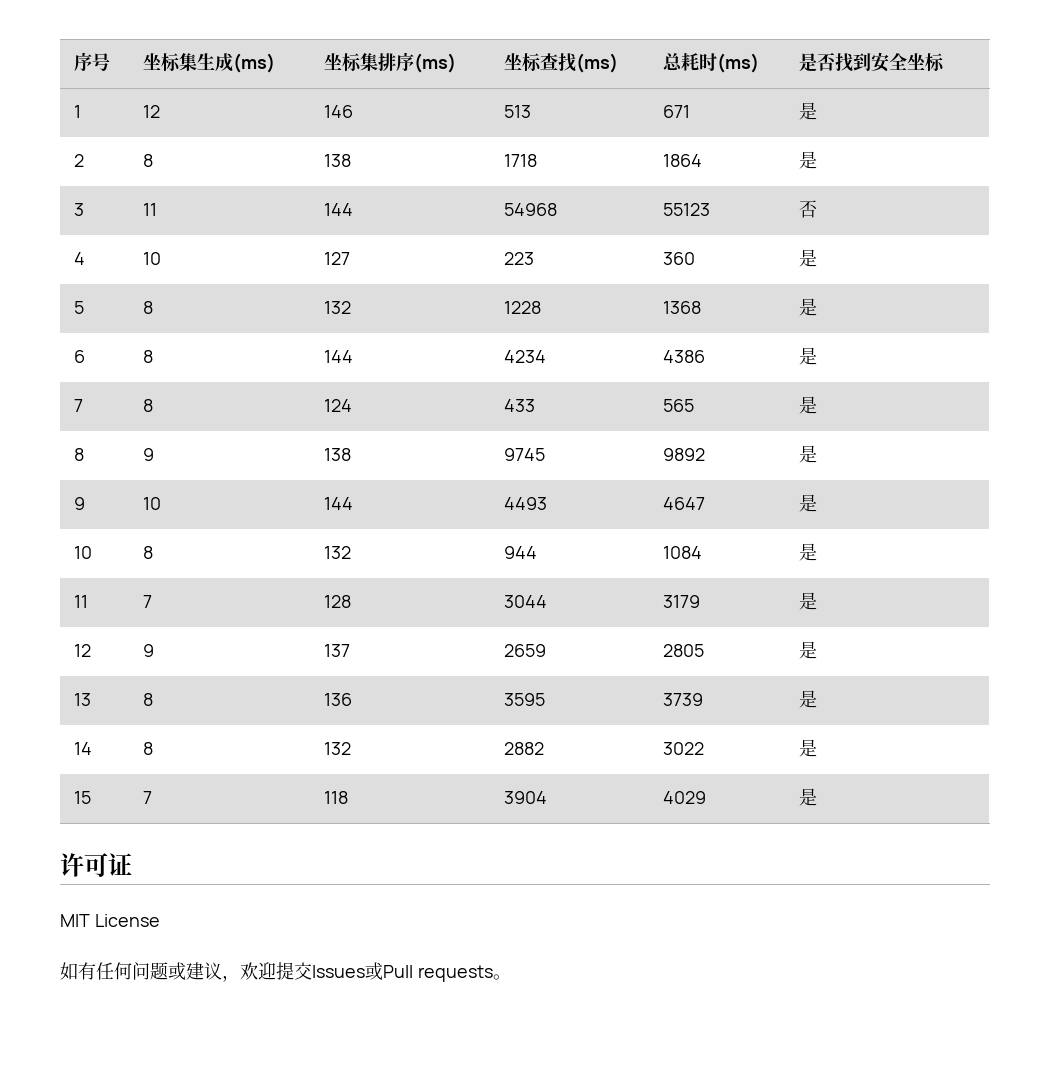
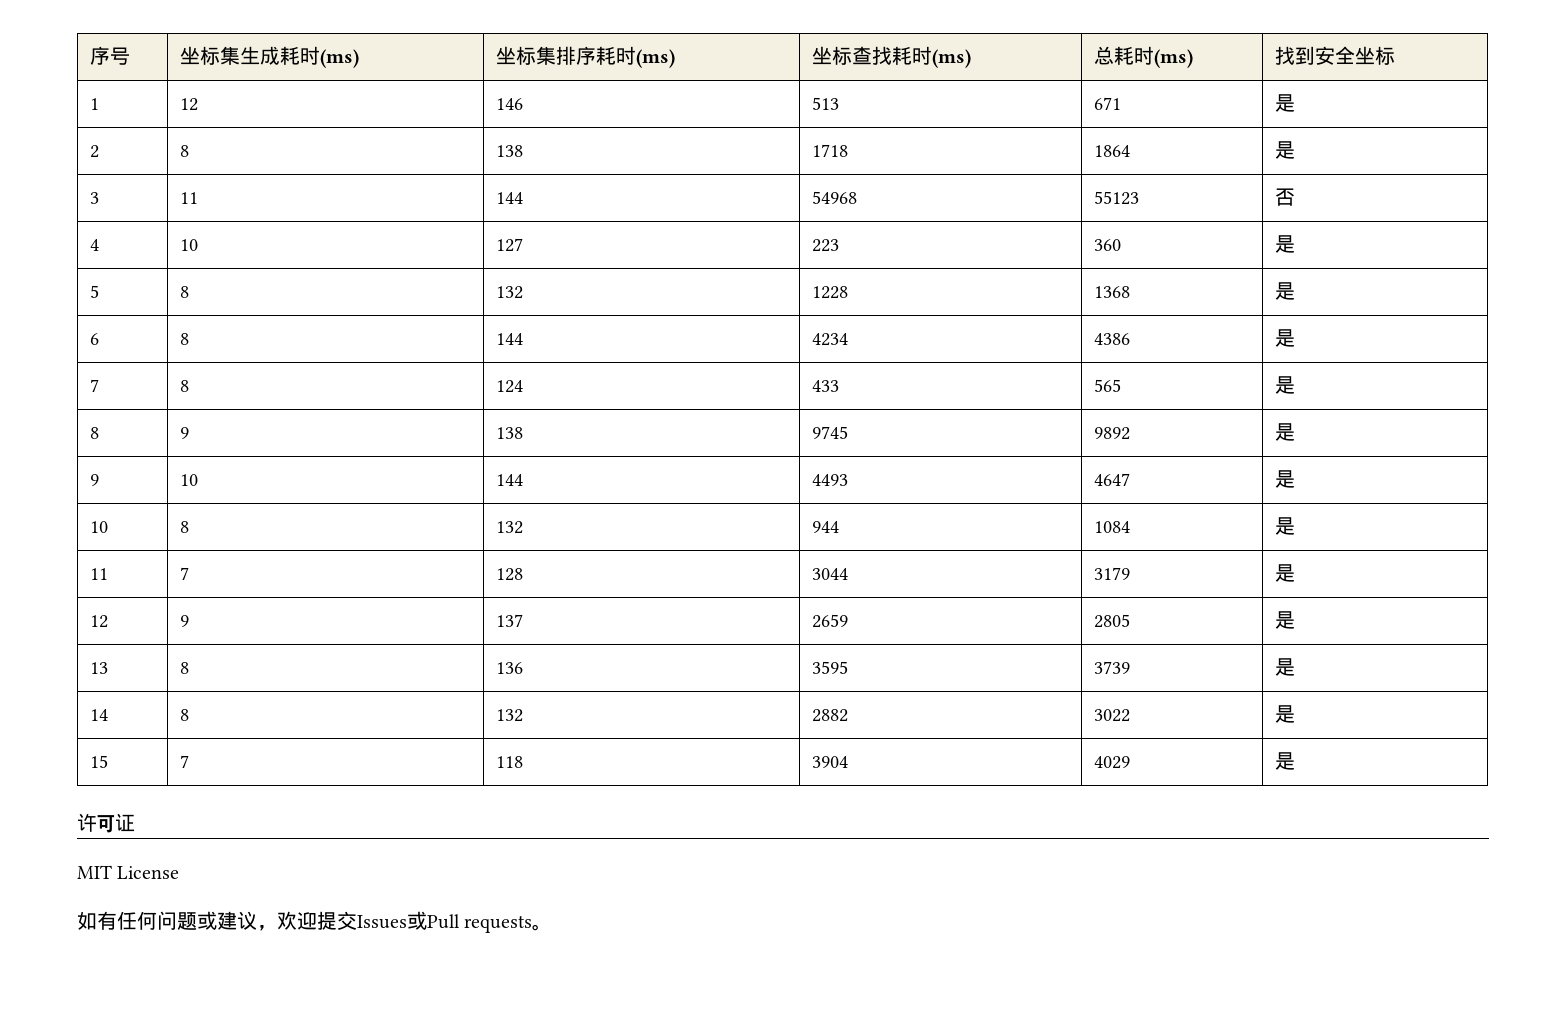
- 序号 | 坐标集生成(ms) | 坐标集排序(ms) | 坐标查找(ms) | 总耗时(ms) | 是否找到安全坐标
+ 序号 | 坐标集生成耗时(ms) | 坐标集排序耗时(ms) | 坐标查找耗时(ms) | 总耗时(ms) | 找到安全坐标

